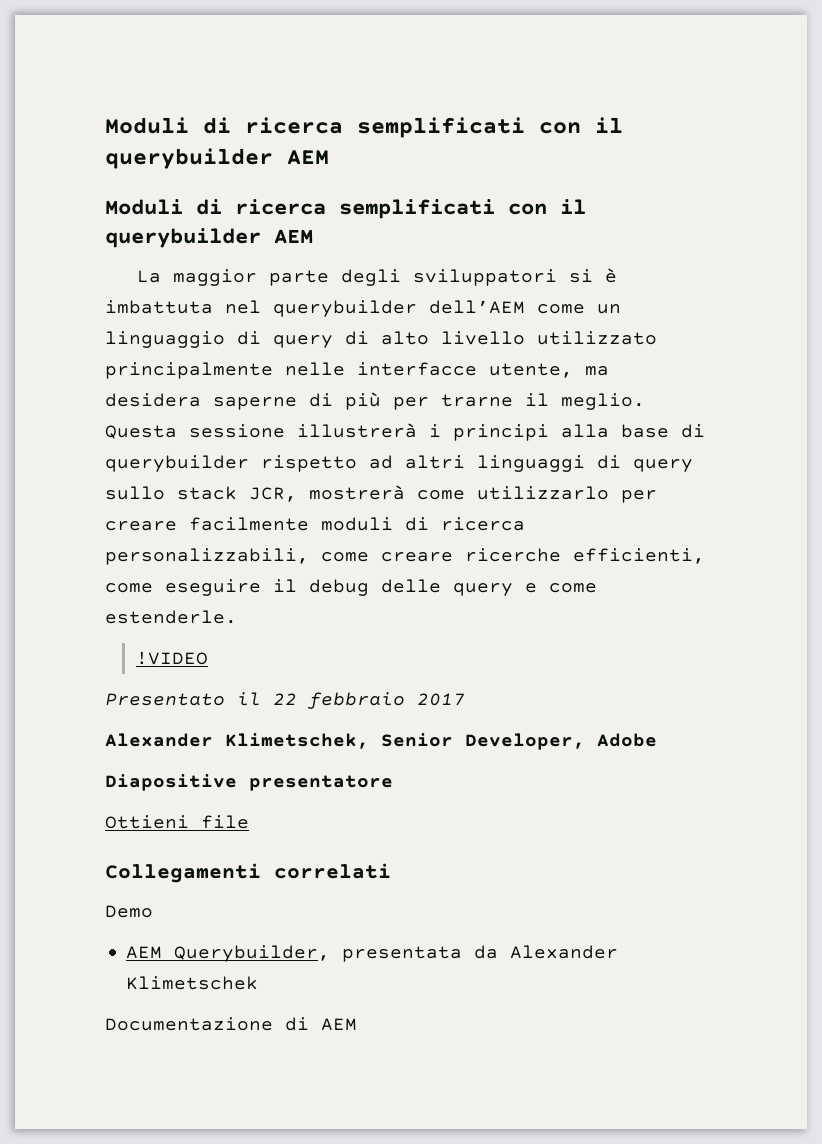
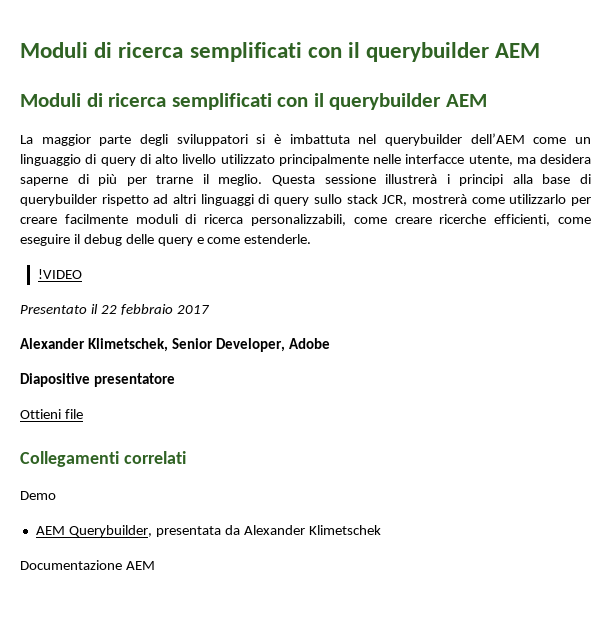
- Documentazione di AEM
+ Documentazione AEM

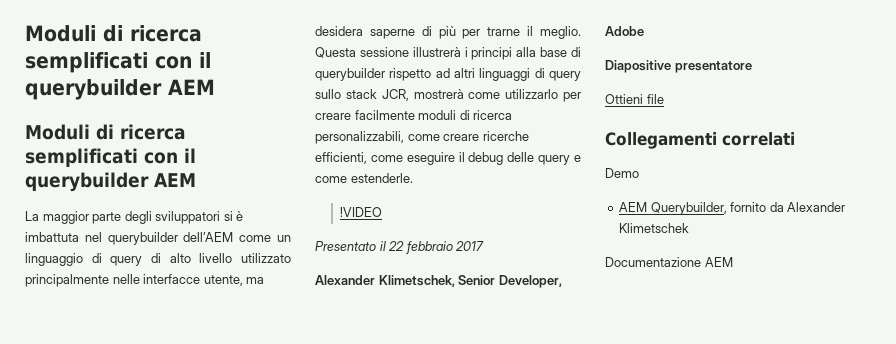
- AEM Querybuilder, presentata da Alexander Klimetschek
+ AEM Querybuilder, fornito da Alexander Klimetschek

